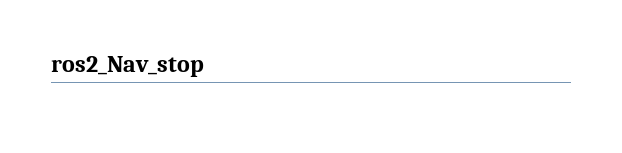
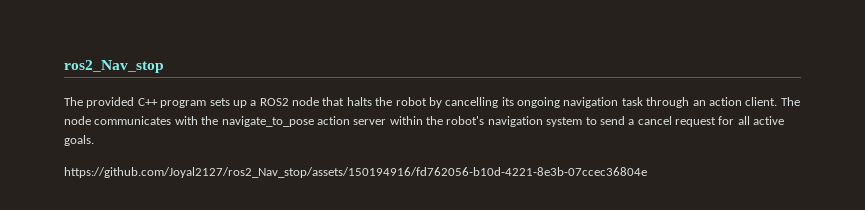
+ The provided C++ program sets up a ROS2 node that halts the robot by cancelling its ongoing navigation task through an action client. The node communicates with the navigate_to_pose action server within the robot's navigation system to send a cancel request for all active goals.
+ https://github.com/Joyal2127/ros2_Nav_stop/assets/150194916/fd762056-b10d-4221-8e3b-07ccec36804e

